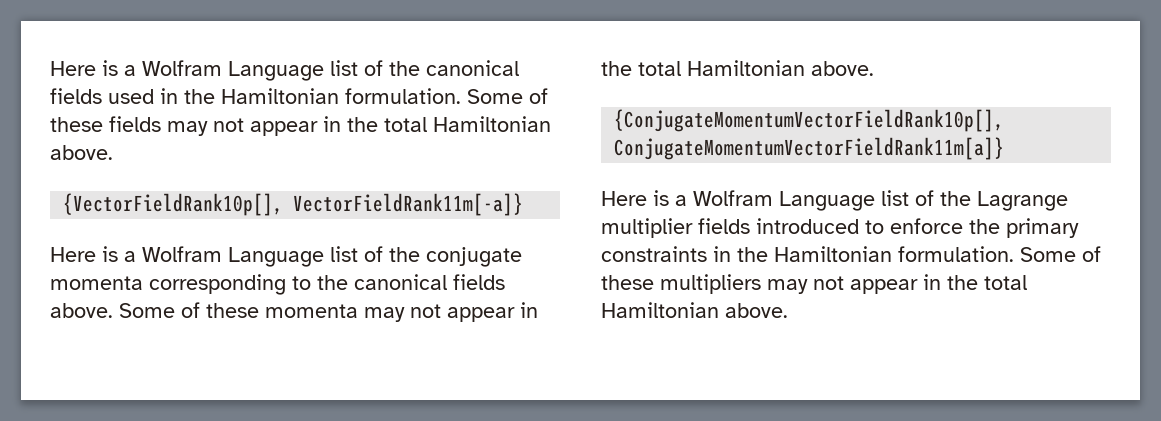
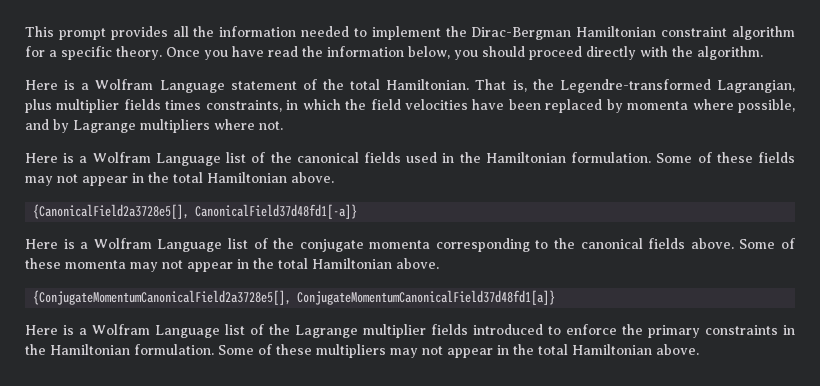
+ This prompt provides all the information needed to implement the Dirac-Bergman Hamiltonian constraint algorithm for a specific theory. Once you have read the information below, you should proceed directly with the algorithm.
+ Here is a Wolfram Language statement of the total Hamiltonian. That is, the Legendre-transformed Lagrangian, plus multiplier fields times constraints, in which the field velocities have been replaced by momenta where possible, and by Lagrange multipliers where not.
- {VectorFieldRank10p[], VectorFieldRank11m[-a]}
+ {CanonicalField2a3728e5[], CanonicalField37d48fd1[-a]}
- {ConjugateMomentumVectorFieldRank10p[], ConjugateMomentumVectorFieldRank11m[a]}
+ {ConjugateMomentumCanonicalField2a3728e5[], ConjugateMomentumCanonicalField37d48fd1[a]}

